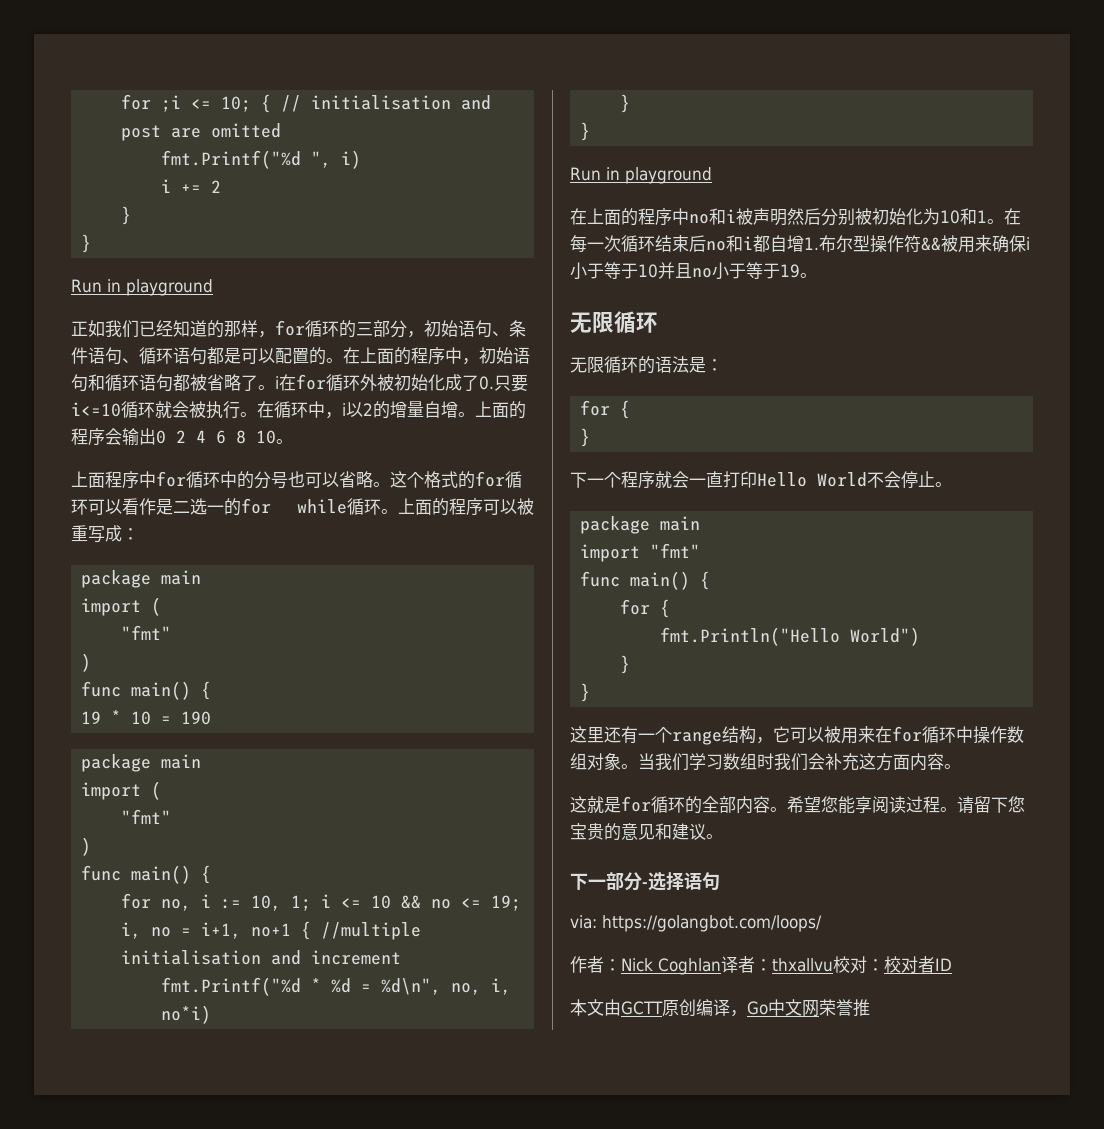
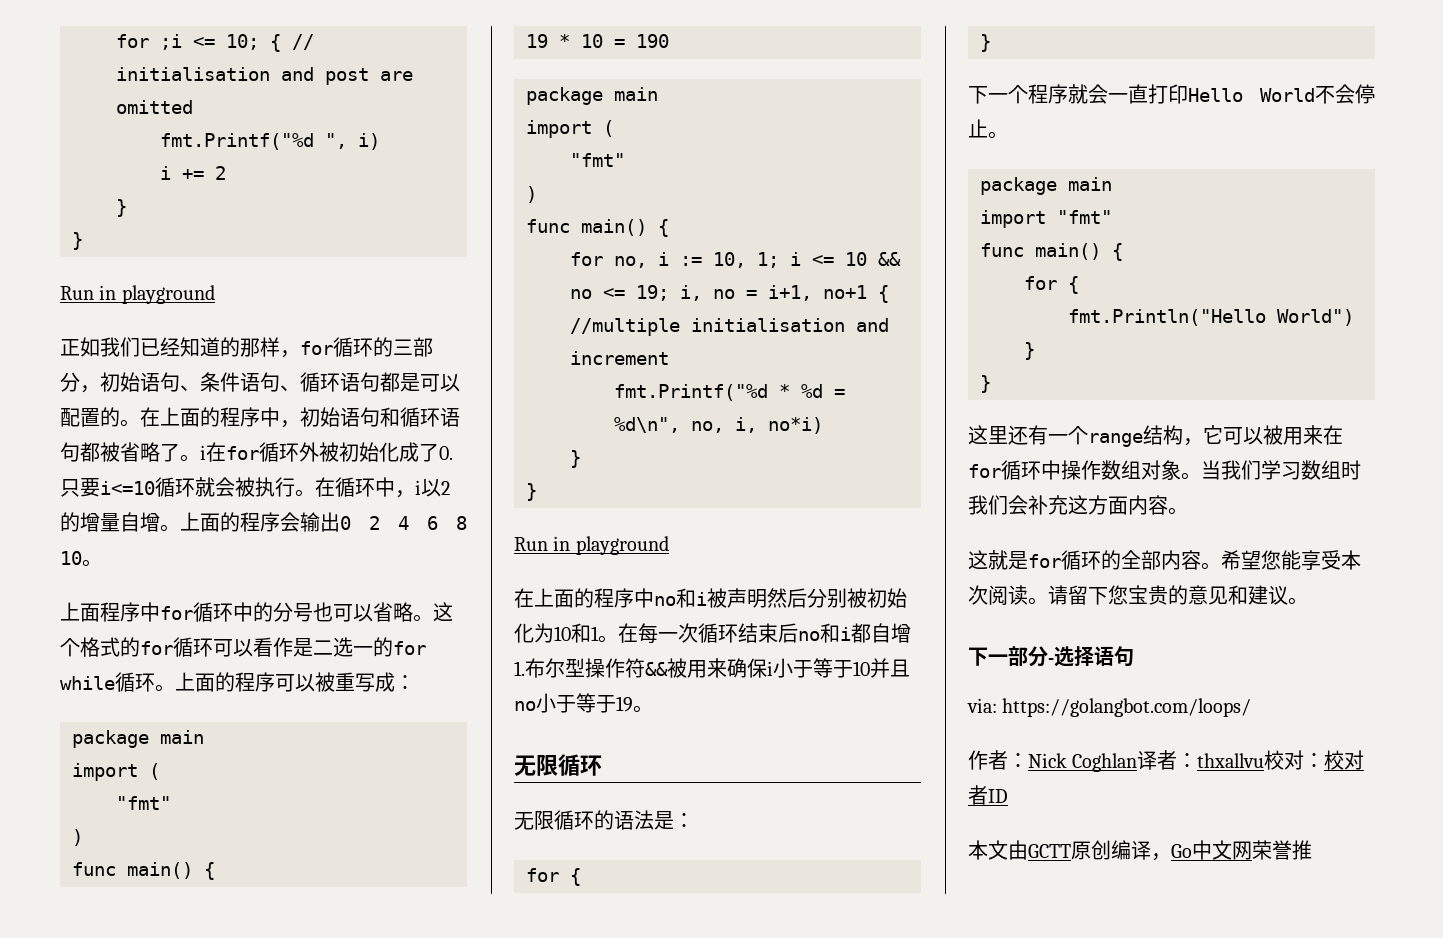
- 希望您能享阅读过程。
+ 希望您能享受本次阅读。

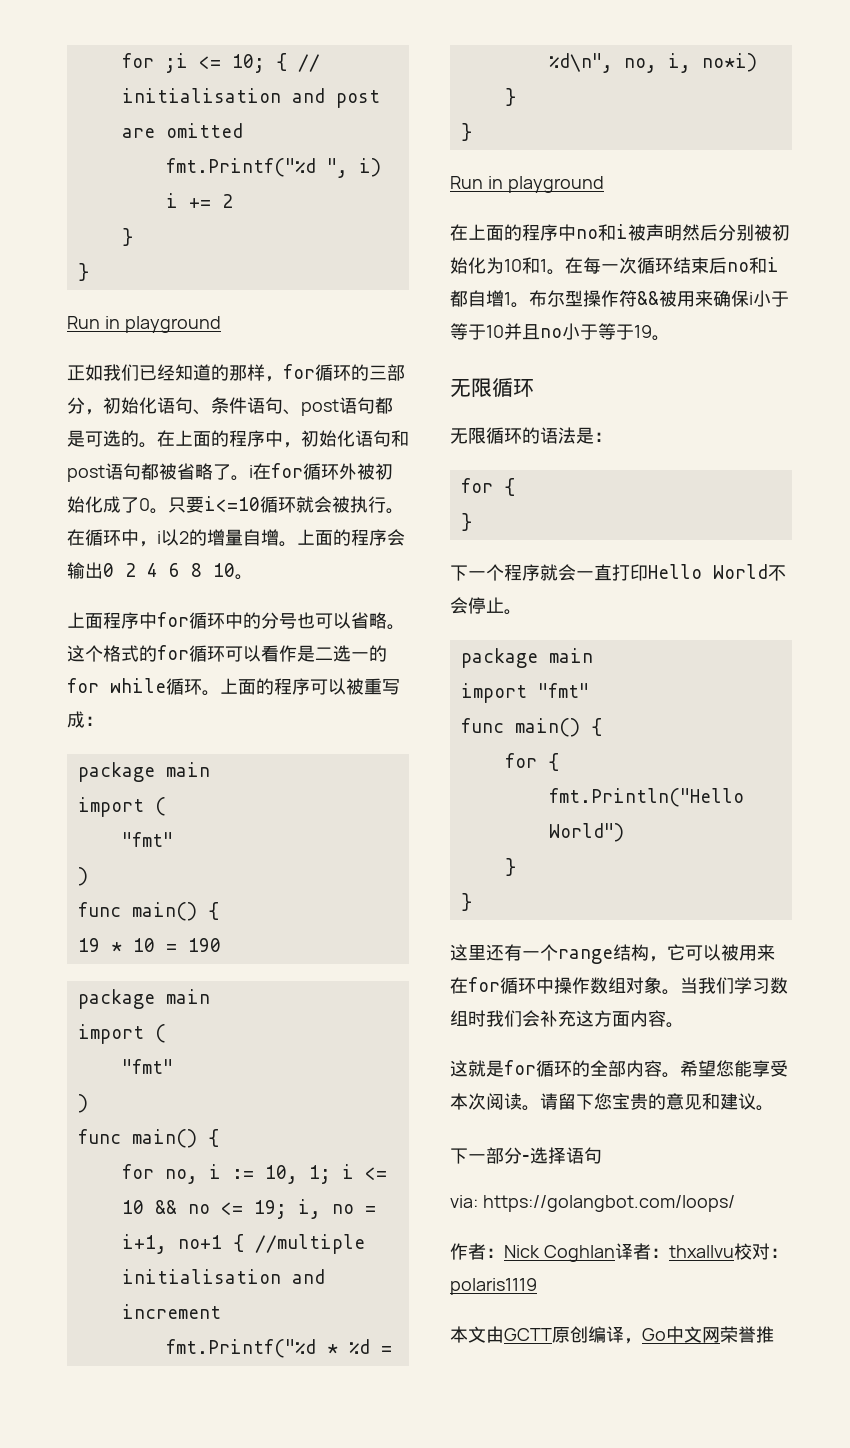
- 正如我们已经知道的那样，for循环的三部分，初始语句、条件语句、循环语句都是可以配置的。
+ 正如我们已经知道的那样，for循环的三部分，初始化语句、条件语句、post语句都是可选的。
- 在上面的程序中，初始语句和循环语句都被省略了。i在for循环外被初始化成了0.只要i<=10循环就会被执行。
+ 在上面的程序中，初始化语句和post语句都被省略了。i在for循环外被初始化成了0。只要i<=10循环就会被执行。
- 在每一次循环结束后no和i都自增1.布尔型操作符&&被用来确保i小于等于10并且no小于等于19。
+ 在每一次循环结束后no和i都自增1。布尔型操作符&&被用来确保i小于等于10并且no小于等于19。
- 作者：Nick Coghlan译者：thxallvu校对：校对者ID
+ 作者：Nick Coghlan译者：thxallvu校对：polaris1119

